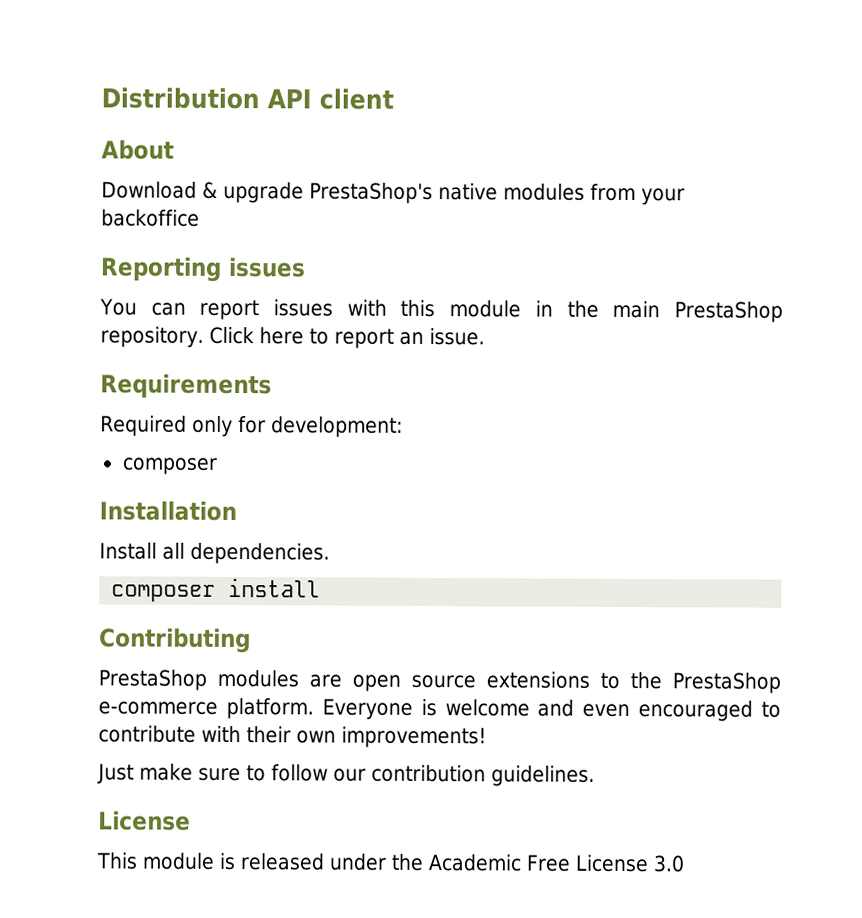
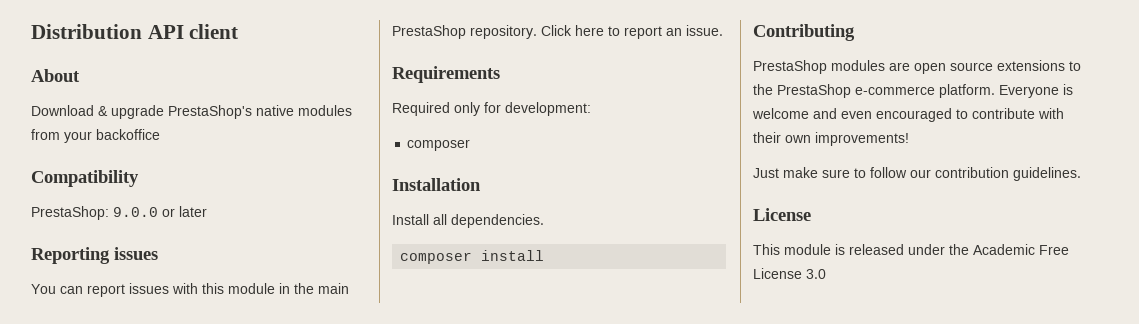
+ Compatibility
+ PrestaShop: 9.0.0 or later

